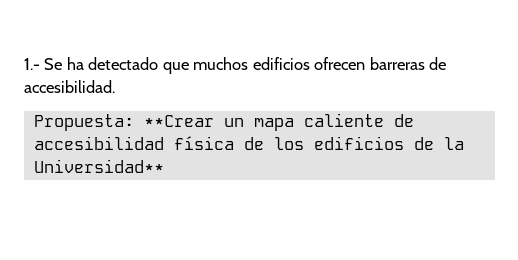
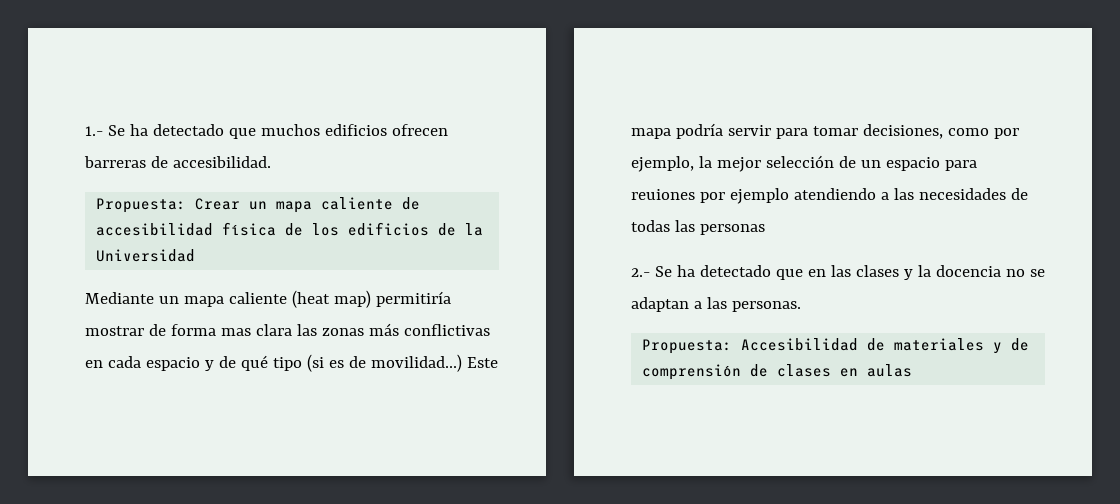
- Propuesta: **Crear un mapa caliente de accesibilidad física de los edificios de la Universidad**
+ Propuesta: Crear un mapa caliente de accesibilidad física de los edificios de la Universidad
+ Mediante un mapa caliente (heat map) permitiría mostrar de forma mas clara las zonas más conflictivas en cada espacio y de qué tipo (si es de movilidad...) Este mapa podría servir para tomar decisiones, como por ejemplo, la mejor selección de un espacio para reuiones por ejemplo atendiendo a las necesidades de todas las personas
+ 2.- Se ha detectado que en las clases y la docencia no se adaptan a las personas.
+ Propuesta: Accesibilidad de materiales y de comprensión de clases en aulas

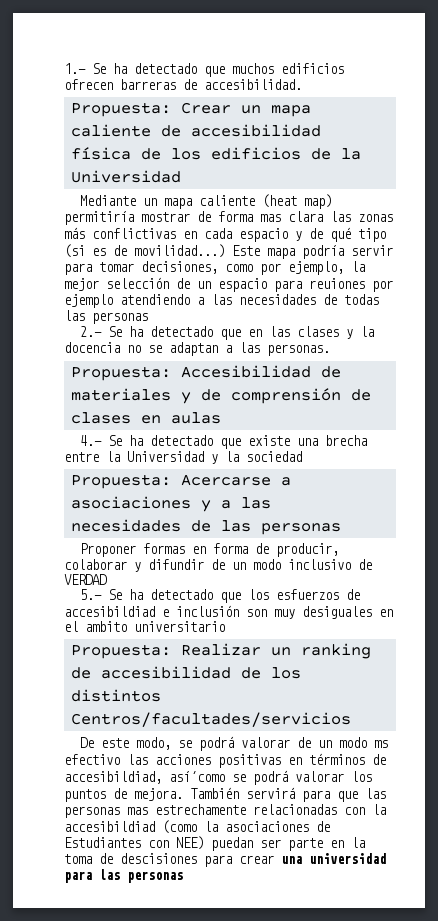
+ 4.- Se ha detectado que existe una brecha entre la Universidad y la sociedad
+ Propuesta: Acercarse a asociaciones y a las necesidades de las personas
+ Proponer formas en forma de producir, colaborar y difundir de un modo inclusivo de VERDAD
+ 5.- Se ha detectado que los esfuerzos de accesibildiad e inclusión son muy desiguales en el ambito universitario
+ Propuesta: Realizar un ranking de accesibilidad de los distintos Centros/facultades/servicios
+ De este modo, se podrá valorar de un modo ms efectivo las acciones positivas en términos de accesibildiad, así´como se podrá valorar los puntos de mejora. También servirá para que las personas mas estrechamente relacionadas con la accesibildiad (como la asociaciones de Estudiantes con NEE) puedan ser parte en la toma de descisiones para crear una universidad para las personas

